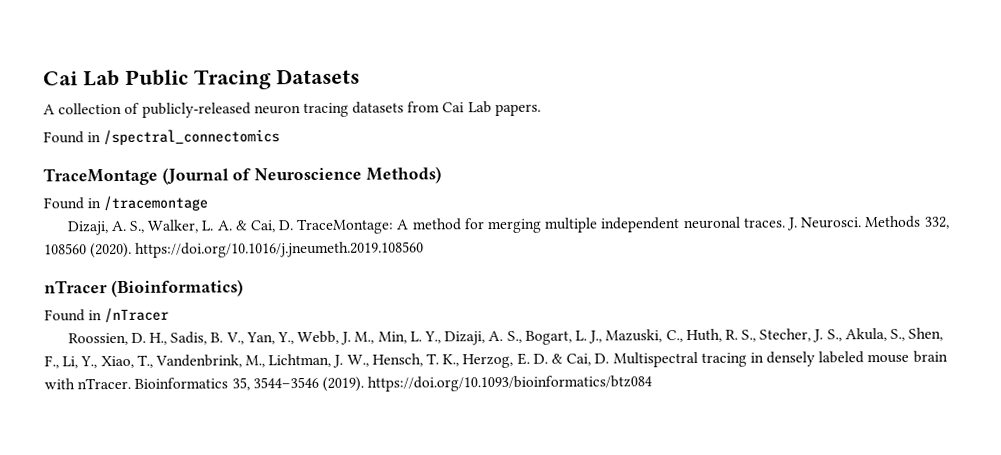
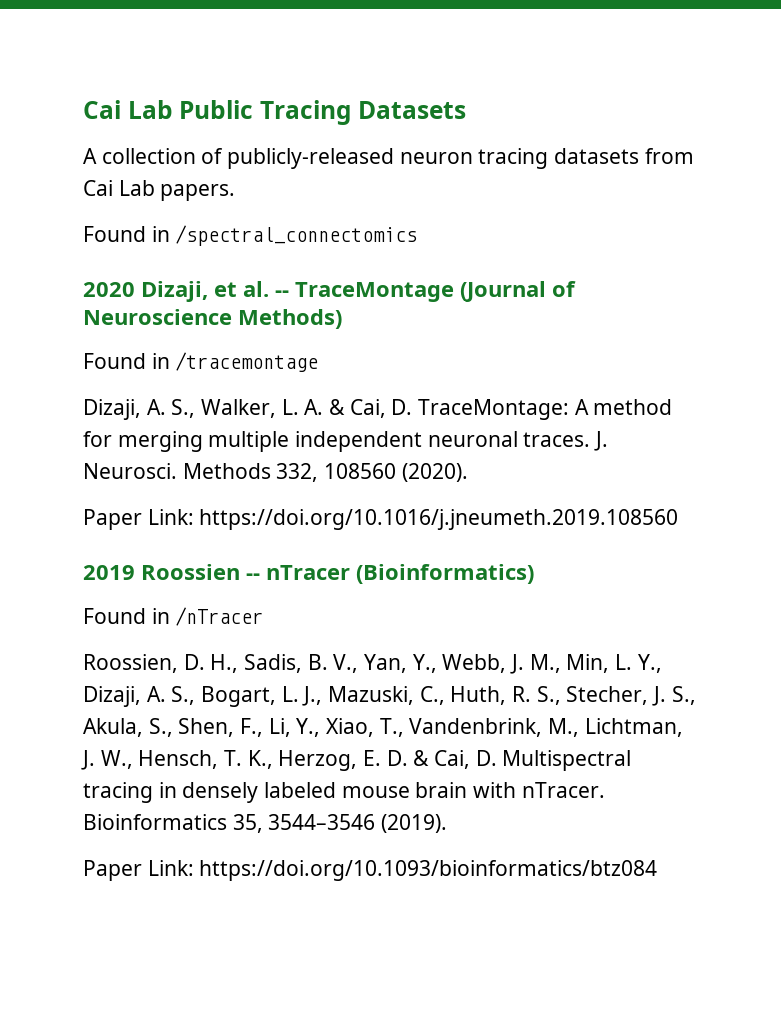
- TraceMontage (Journal of Neuroscience Methods)
+ 2020 Dizaji, et al. -- TraceMontage (Journal of Neuroscience Methods)
- Methods 332, 108560 (2020). https://doi.org/10.1016/j.jneumeth.2019.108560
+ Methods 332, 108560 (2020).
+ Paper Link: https://doi.org/10.1016/j.jneumeth.2019.108560
- nTracer (Bioinformatics)
+ 2019 Roossien -- nTracer (Bioinformatics)
- Bioinformatics 35, 3544–3546 (2019). https://doi.org/10.1093/bioinformatics/btz084
+ Bioinformatics 35, 3544–3546 (2019).
+ Paper Link: https://doi.org/10.1093/bioinformatics/btz084

